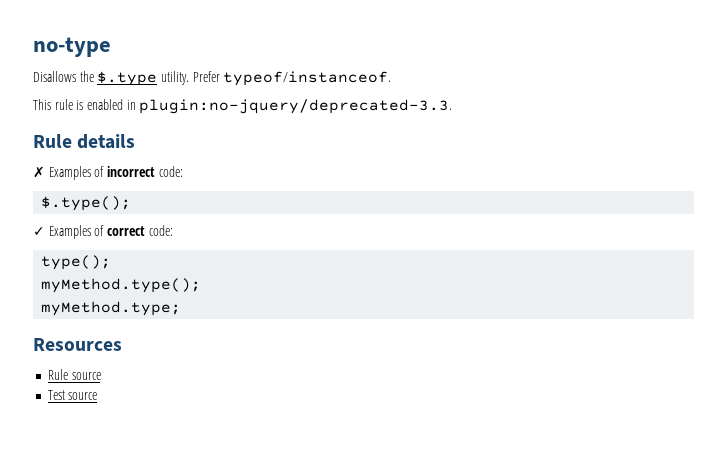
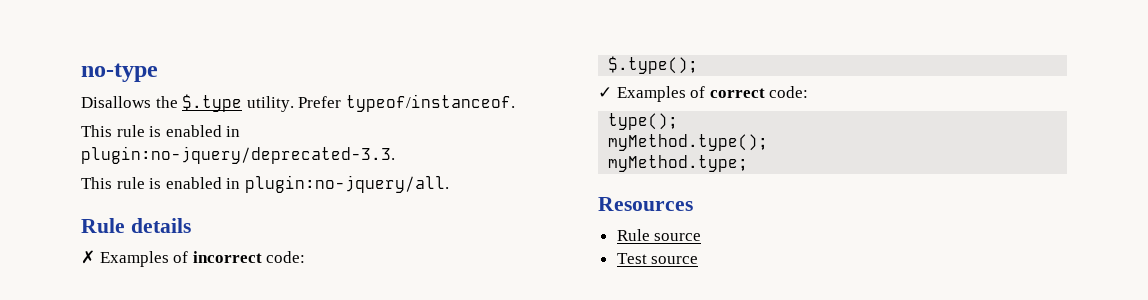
+ This rule is enabled in plugin:no-jquery/all.

